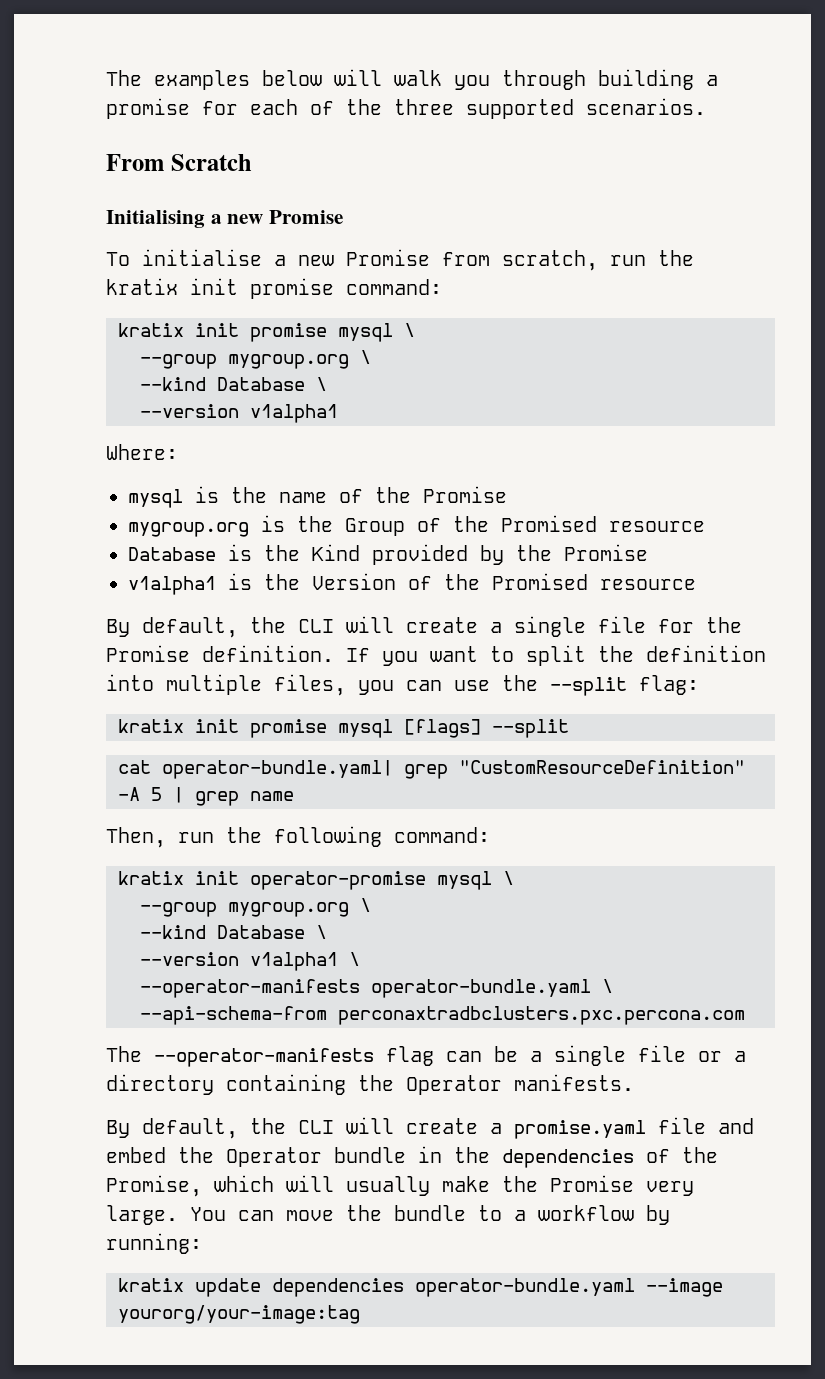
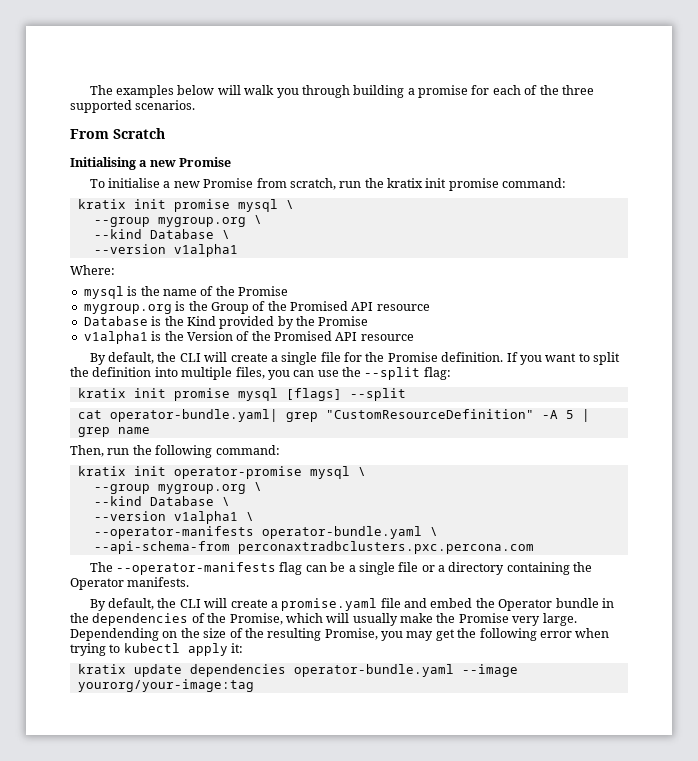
- mygroup.org is the Group of the Promised resource
+ mygroup.org is the Group of the Promised API resource
- v1alpha1 is the Version of the Promised resource
+ v1alpha1 is the Version of the Promised API resource
- You can move the bundle to a workflow by running:
+ Dependending on the size of the resulting Promise, you may get the following error when trying to kubectl apply it:

